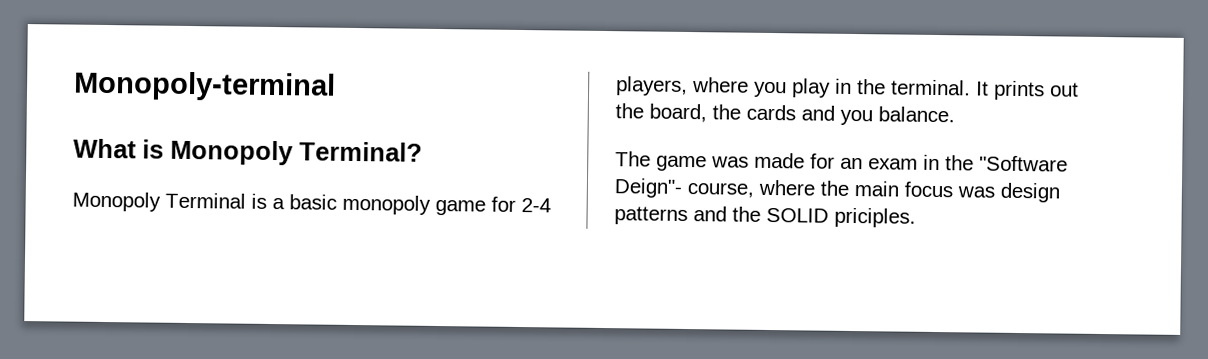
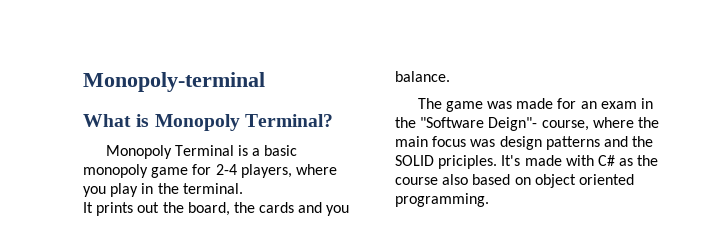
- Monopoly Terminal is a basic monopoly game for 2-4 players, where you play in the terminal. It prints out the board, the cards and you balance.
+ Monopoly Terminal is a basic monopoly game for 2-4 players, where you play in the terminal.
+ It prints out the board, the cards and you balance.
+ It's made with C# as the course also based on object oriented programming.

